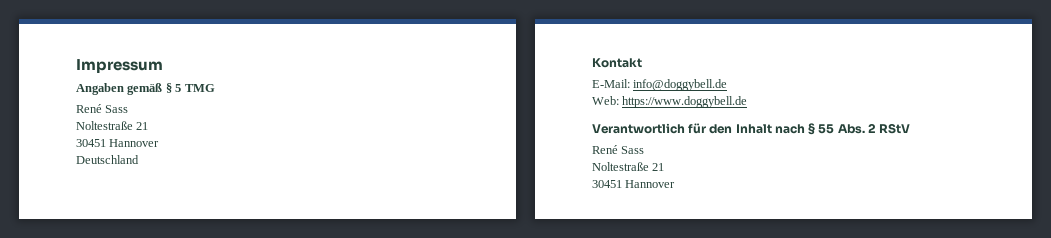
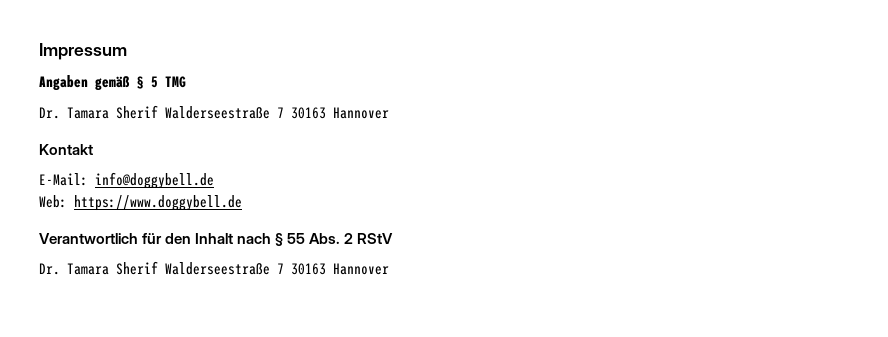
  Angaben gemäß § 5 TMG
- René Sass
- Noltestraße 21
- 30451 Hannover
- Deutschland
+ Dr. Tamara Sherif Walderseestraße 7 30163 Hannover
  Verantwortlich für den Inhalt nach § 55 Abs. 2 RStV
- René Sass
- Noltestraße 21
- 30451 Hannover
+ Dr. Tamara Sherif Walderseestraße 7 30163 Hannover

